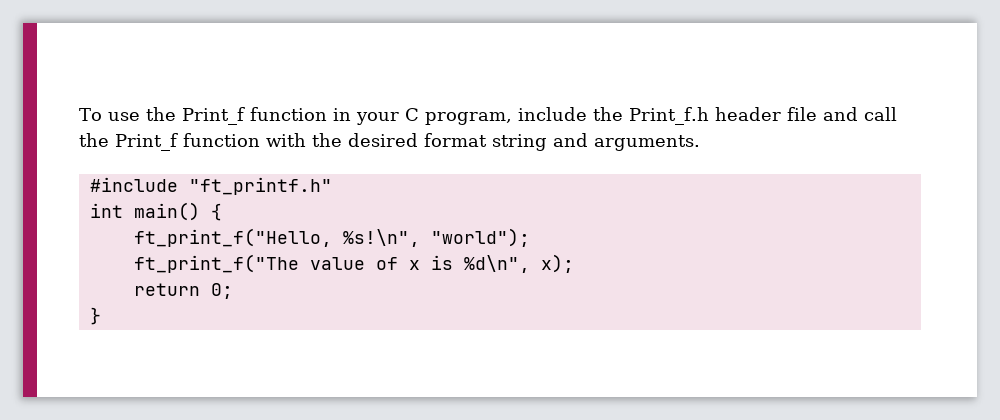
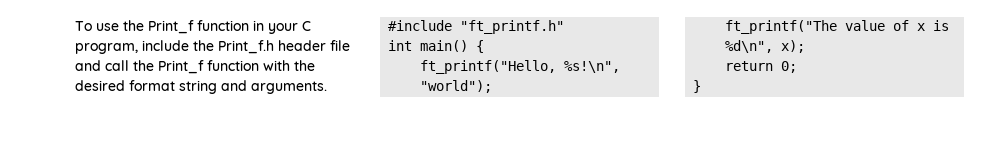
- ft_print_f("Hello, %s!\n", "world");
+ ft_printf("Hello, %s!\n", "world");
- ft_print_f("The value of x is %d\n", x);
+ ft_printf("The value of x is %d\n", x);

